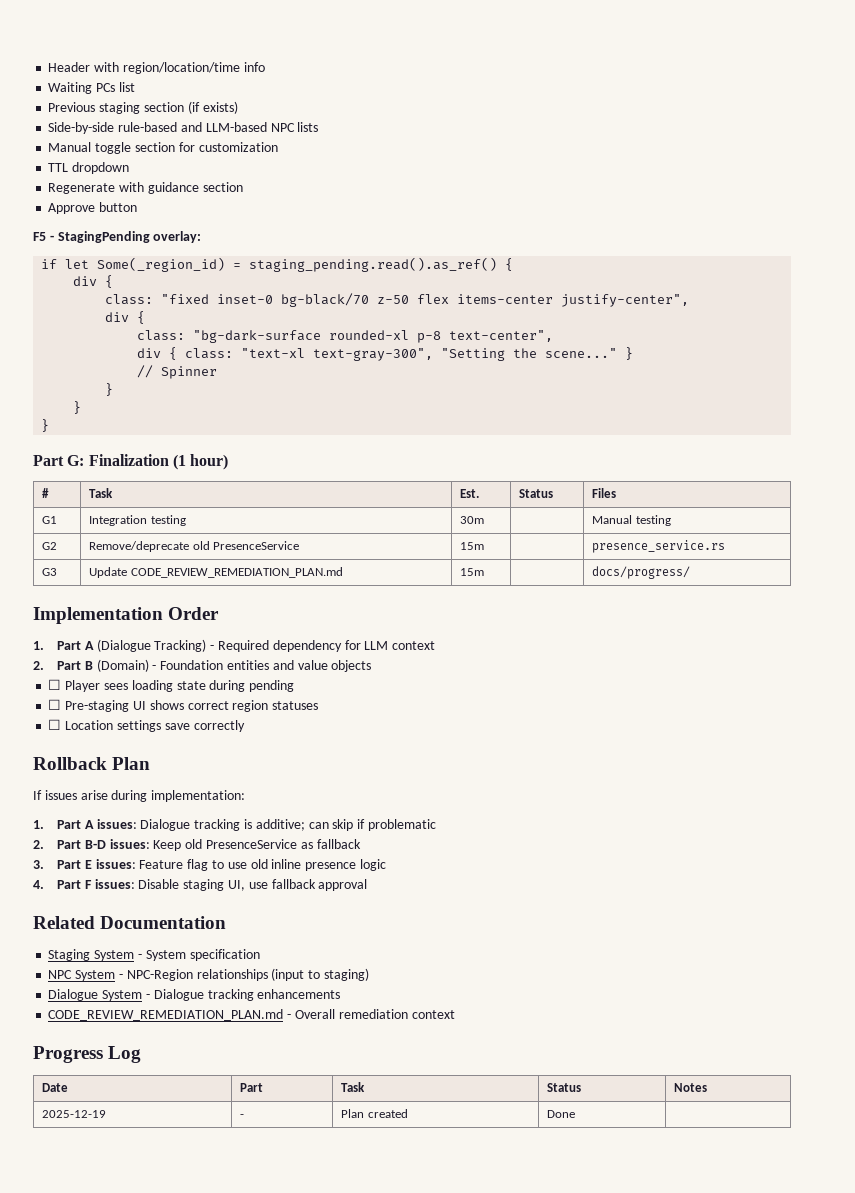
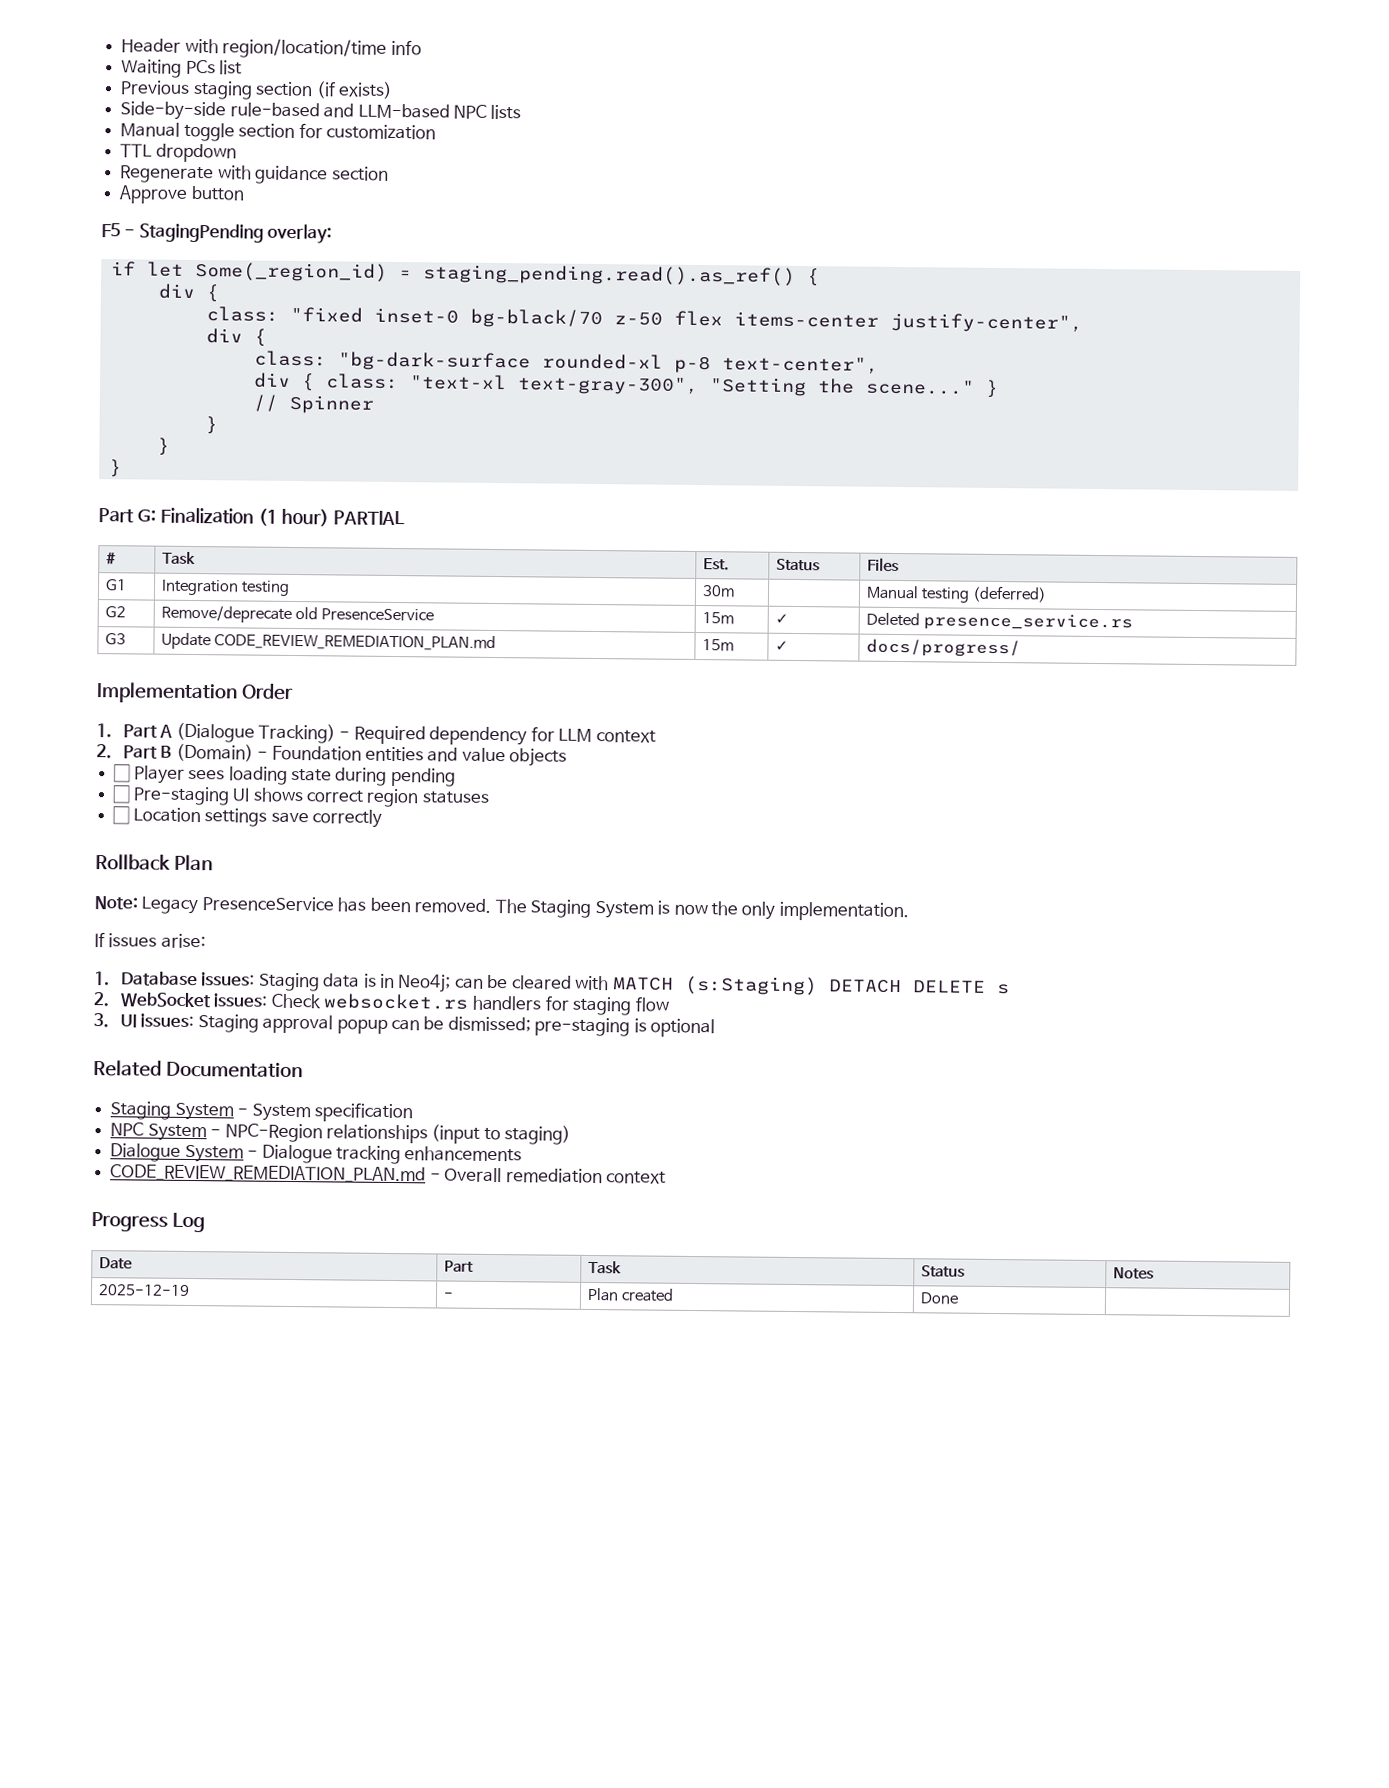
- Part G: Finalization (1 hour)
+ Part G: Finalization (1 hour) PARTIAL
- G1 | Integration testing | 30m | | Manual testing
+ G1 | Integration testing | 30m | | Manual testing (deferred)
- G2 | Remove/deprecate old PresenceService | 15m | | presence_service.rs
+ G2 | Remove/deprecate old PresenceService | 15m | ✓ | Deleted presence_service.rs
- G3 | Update CODE_REVIEW_REMEDIATION_PLAN.md | 15m | | docs/progress/
+ G3 | Update CODE_REVIEW_REMEDIATION_PLAN.md | 15m | ✓ | docs/progress/
- If issues arise during implementation:
- 1. Part A issues: Dialogue tracking is additive; can skip if problematic
- 2. Part B-D issues: Keep old PresenceService as fallback
- 3. Part E issues: Feature flag to use old inline presence logic
- 4. Part F issues: Disable staging UI, use fallback approval
+ Note: Legacy PresenceService has been removed. The Staging System is now the only implementation.
+ If issues arise:
+ 1. Database issues: Staging data is in Neo4j; can be cleared with MATCH (s:Staging) DETACH DELETE s
+ 2. WebSocket issues: Check websocket.rs handlers for staging flow
+ 3. UI issues: Staging approval popup can be dismissed; pre-staging is optional

